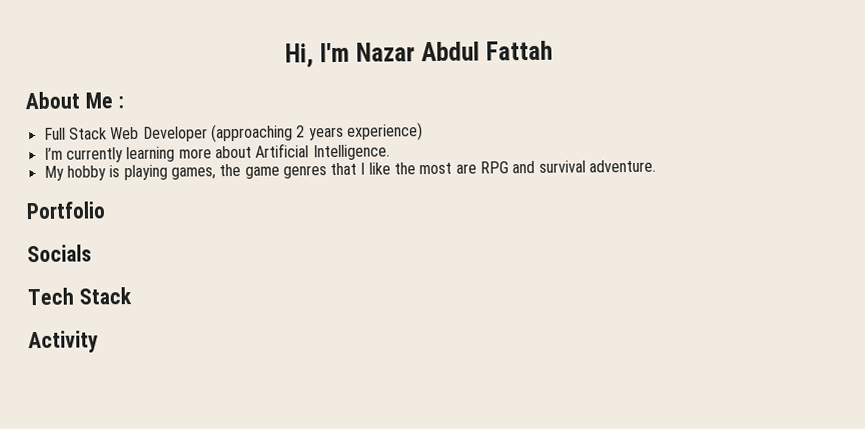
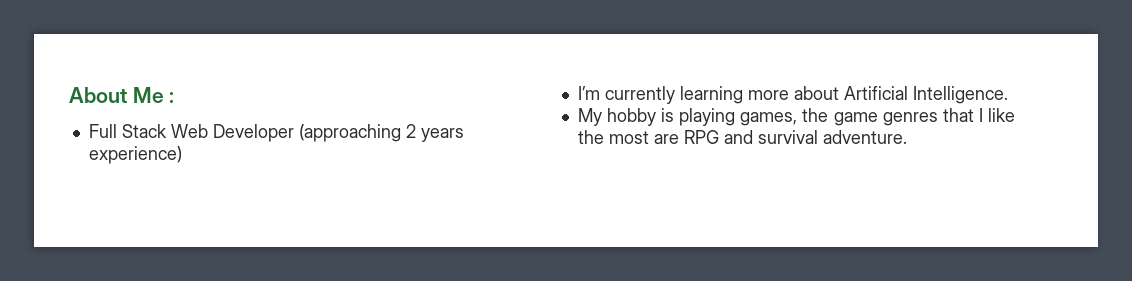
- Hi, I'm Nazar Abdul Fattah
- Portfolio
- Socials
- Tech Stack
- Activity

